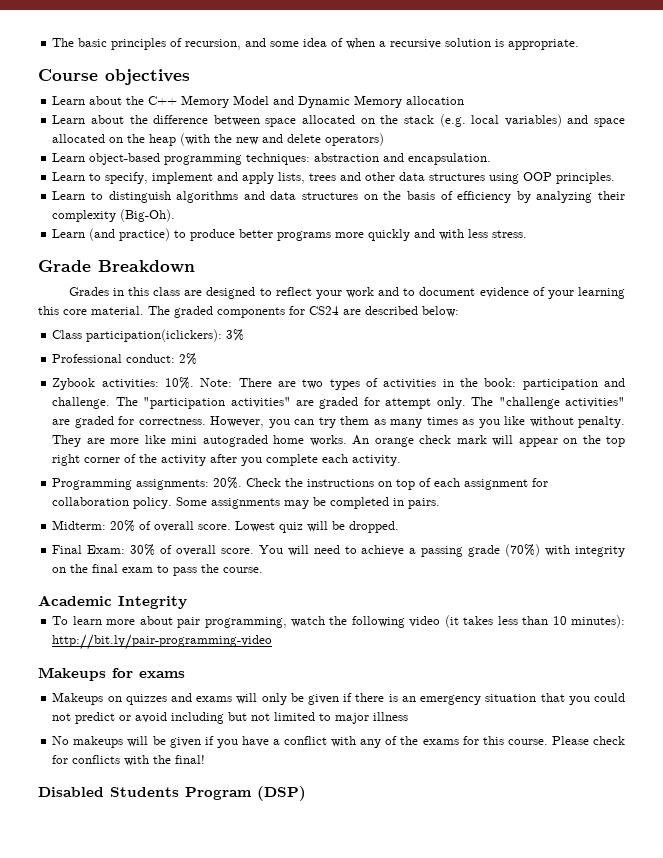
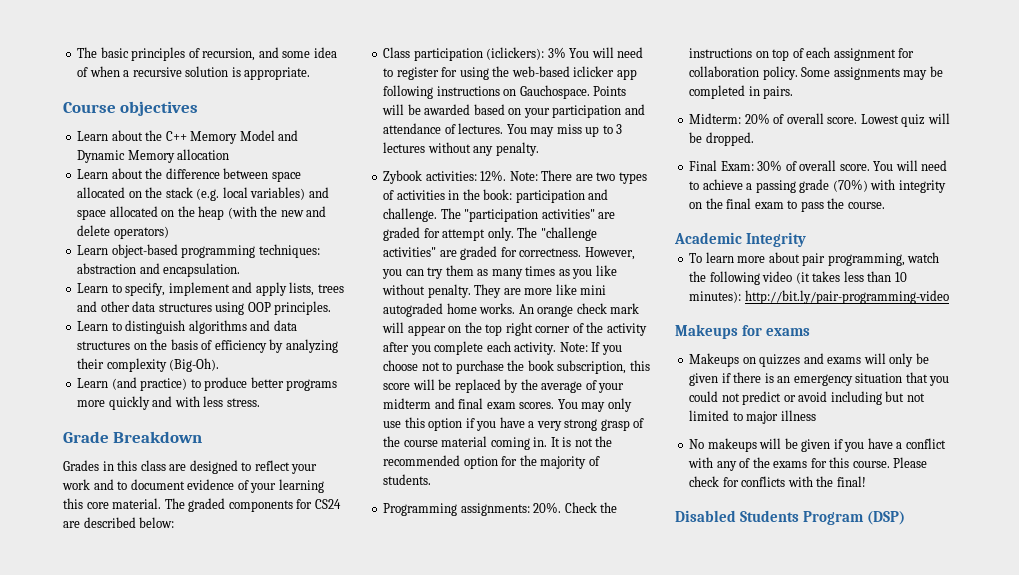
- Class participation(iclickers): 3%
- Professional conduct: 2%
+ Class participation (iclickers): 3% You will need to register for using the web-based iclicker app following instructions on Gauchospace. Points will be awarded based on your participation and attendance of lectures. You may miss up to 3 lectures without any penalty.
- Zybook activities: 10%.
+ Zybook activities: 12%.
+ Note: If you choose not to purchase the book subscription, this score will be replaced by the average of your midterm and final exam scores. You may only use this option if you have a very strong grasp of the course material coming in. It is not the recommended option for the majority of students.

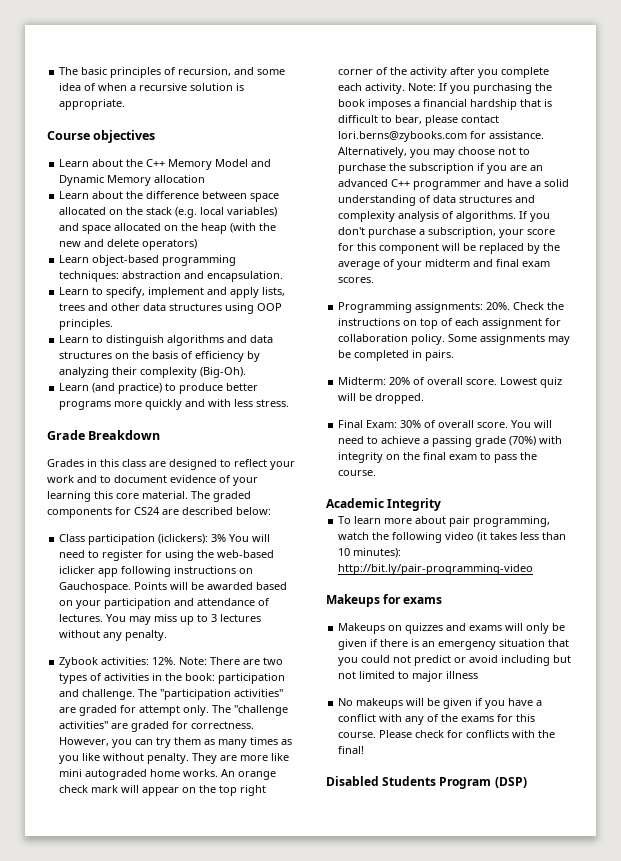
- Note: If you choose not to purchase the book subscription, this score will be replaced by the average of your midterm and final exam scores. You may only use this option if you have a very strong grasp of the course material coming in. It is not the recommended option for the majority of students.
+ Note: If you purchasing the book imposes a financial hardship that is difficult to bear, please contact lori.berns@zybooks.com for assistance. Alternatively, you may choose not to purchase the subscription if you are an advanced C++ programmer and have a solid understanding of data structures and complexity analysis of algorithms. If you don't purchase a subscription, your score for this component will be replaced by the average of your midterm and final exam scores.

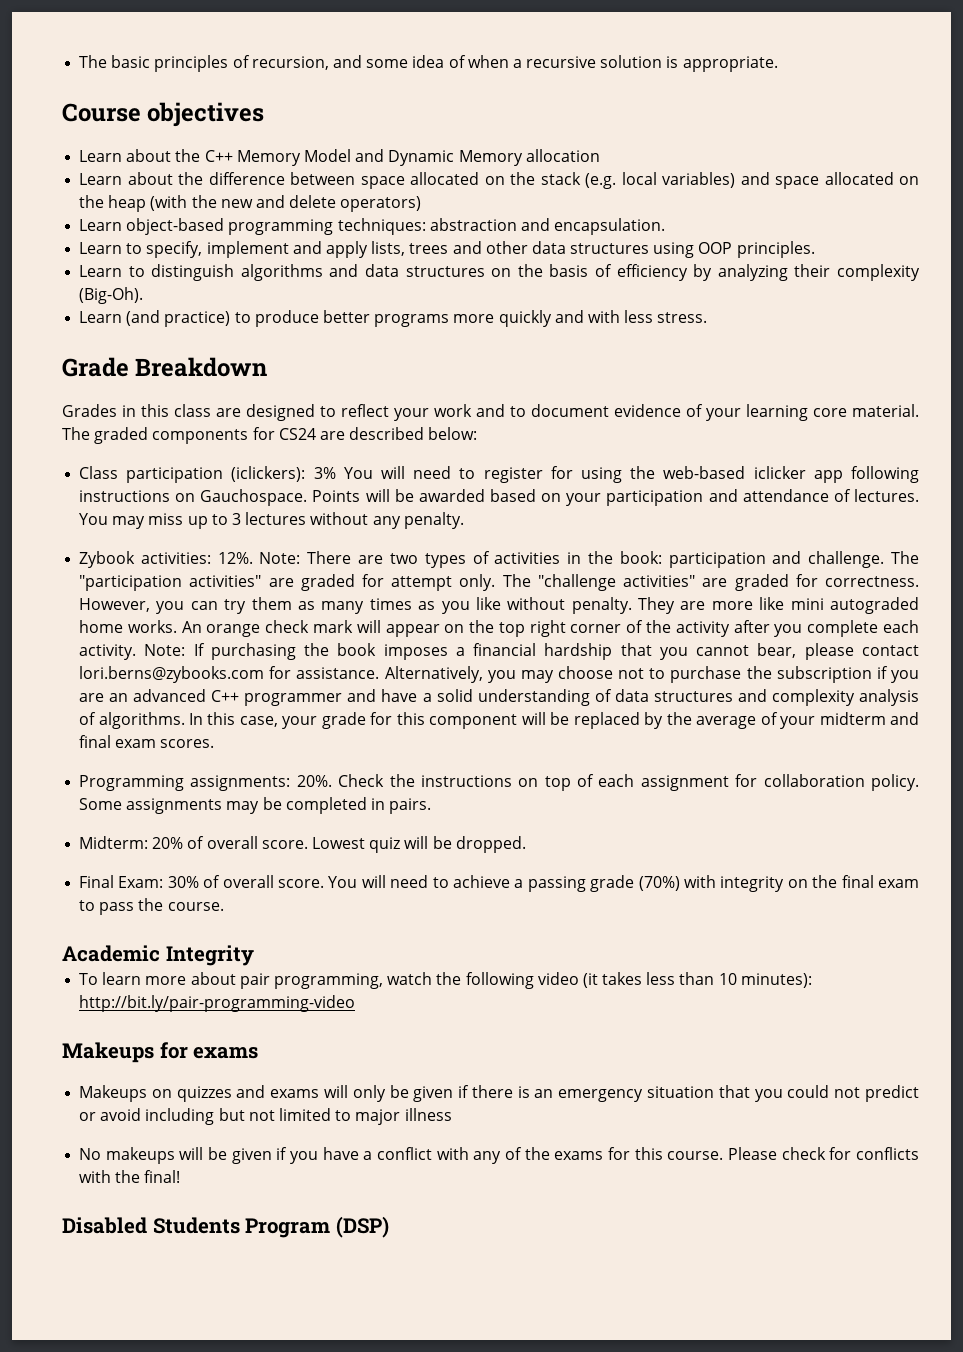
- Grades in this class are designed to reflect your work and to document evidence of your learning this core material.
+ Grades in this class are designed to reflect your work and to document evidence of your learning core material.
- Note: If you purchasing the book imposes a financial hardship that is difficult to bear, please contact lori.berns@zybooks.com for assistance.
+ Note: If purchasing the book imposes a financial hardship that you cannot bear, please contact lori.berns@zybooks.com for assistance.
- If you don't purchase a subscription, your score for this component will be replaced by the average of your midterm and final exam scores.
+ In this case, your grade for this component will be replaced by the average of your midterm and final exam scores.

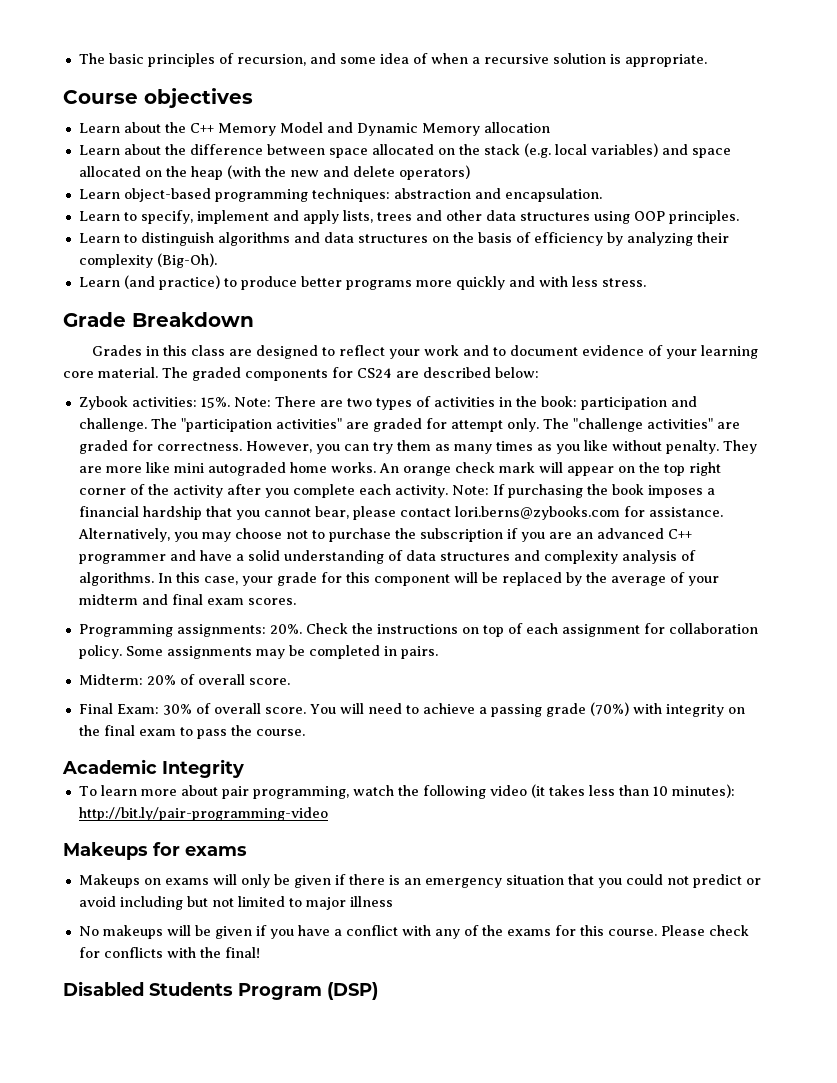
- Class participation (iclickers): 3% You will need to register for using the web-based iclicker app following instructions on Gauchospace. Points will be awarded based on your participation and attendance of lectures. You may miss up to 3 lectures without any penalty.
- Zybook activities: 12%.
+ Zybook activities: 15%.
- Lowest quiz will be dropped.
- Makeups on quizzes and exams will only be given if there is an emergency situation that you could not predict or avoid including but not limited to major illness
+ Makeups on exams will only be given if there is an emergency situation that you could not predict or avoid including but not limited to major illness

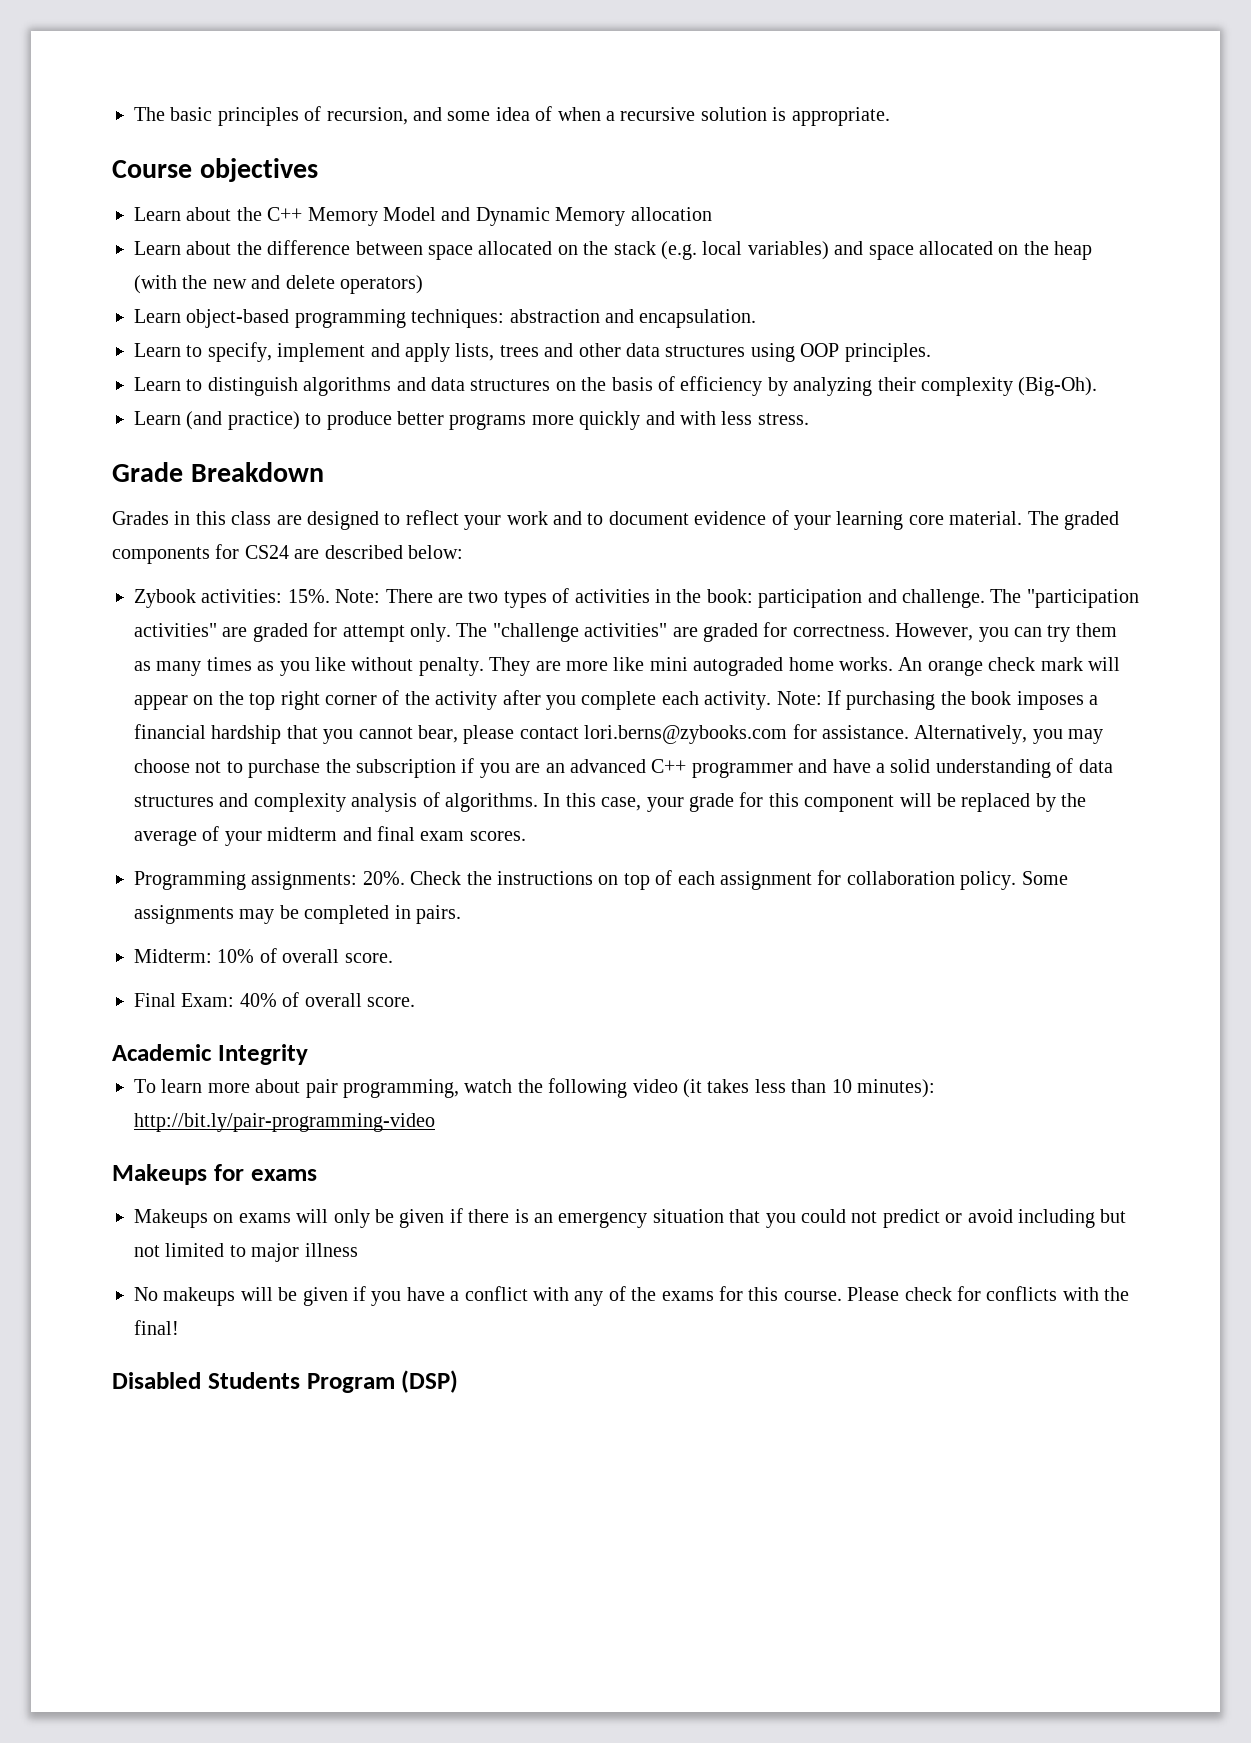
- Midterm: 20% of overall score.
+ Midterm: 10% of overall score.
- Final Exam: 30% of overall score. You will need to achieve a passing grade (70%) with integrity on the final exam to pass the course.
+ Final Exam: 40% of overall score.

